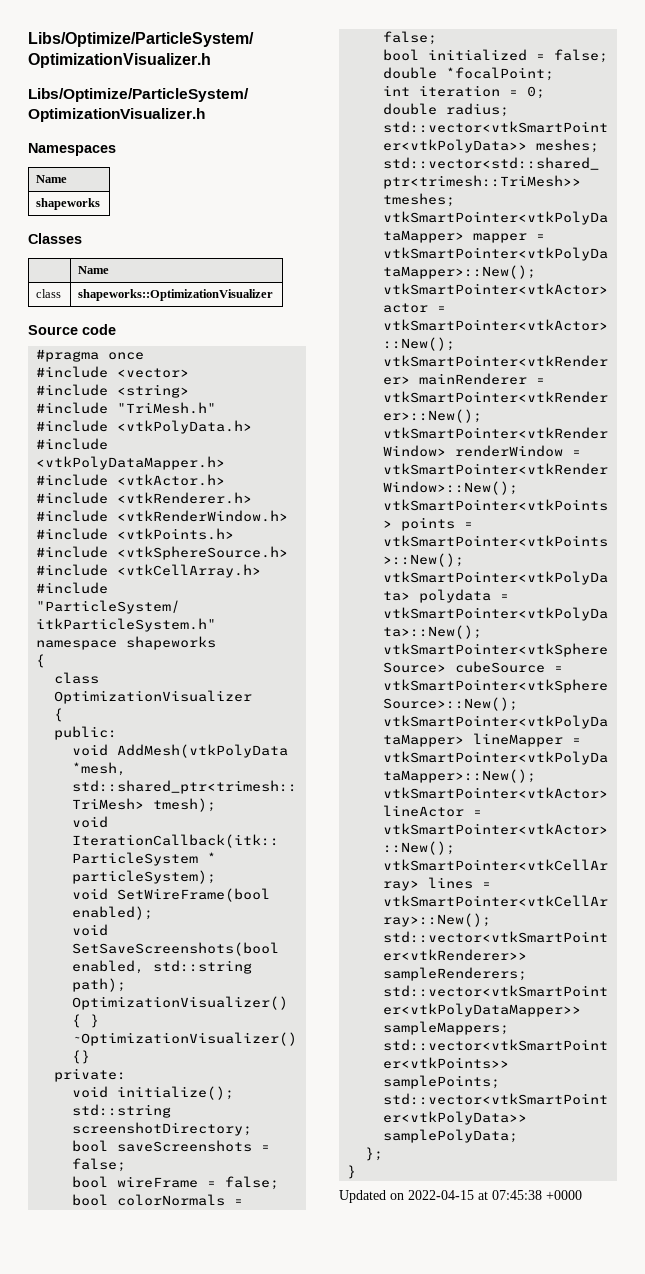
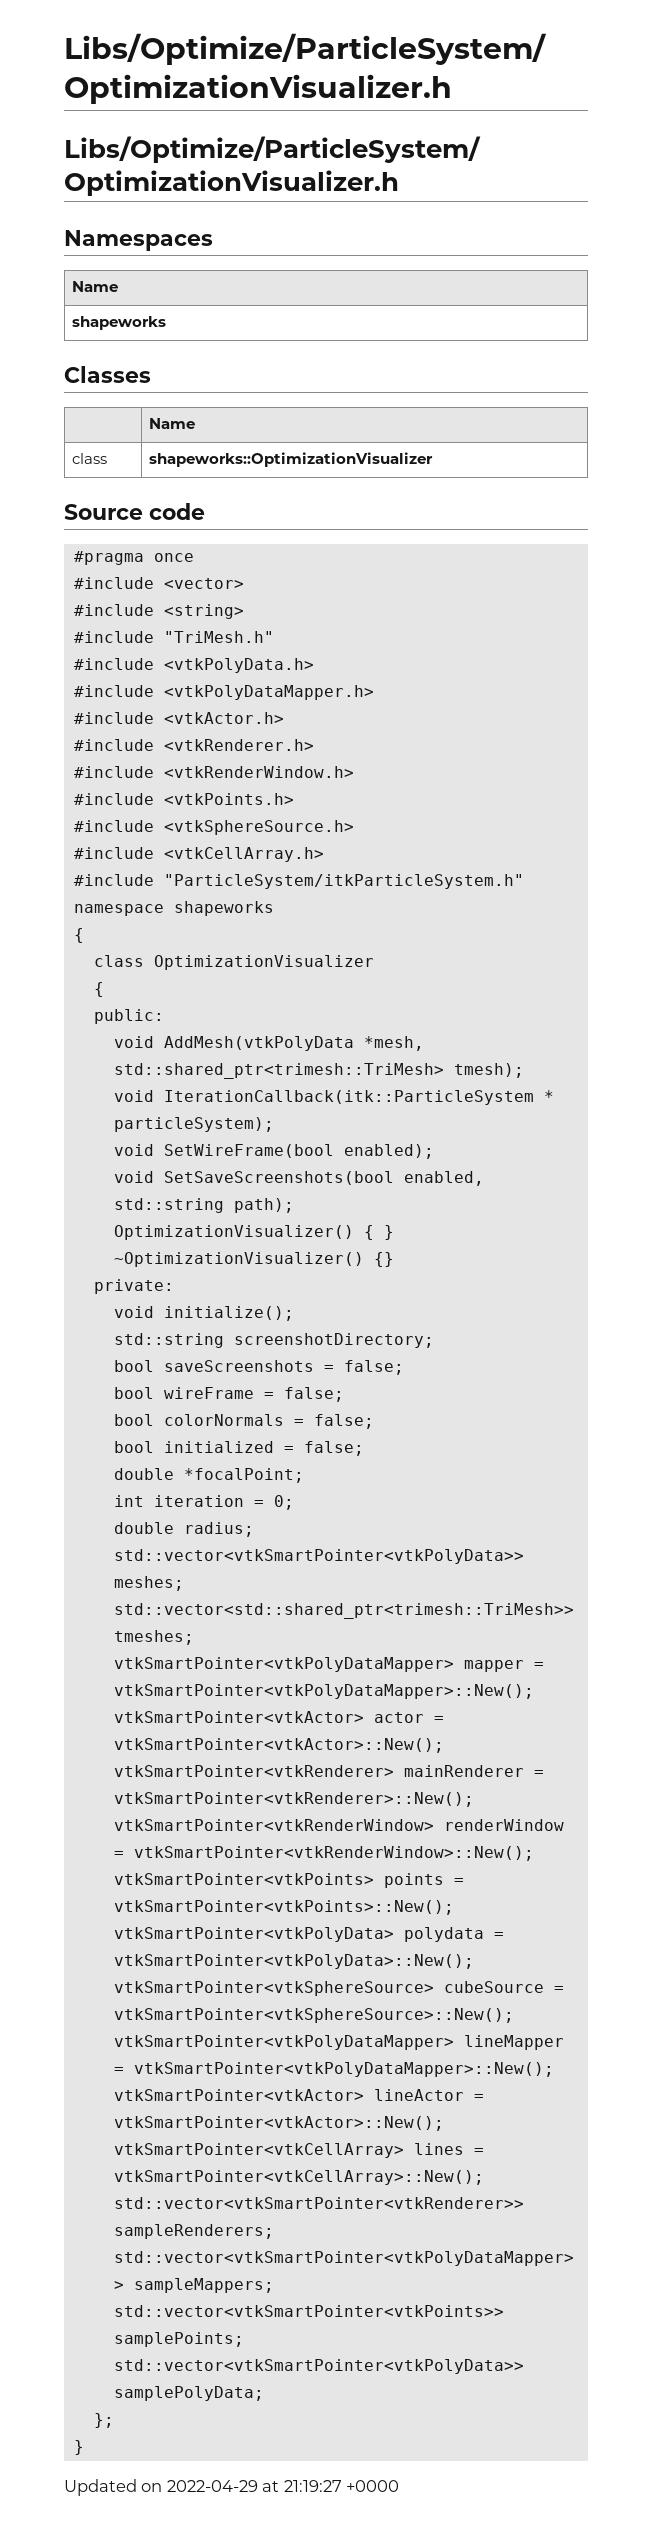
- Updated on 2022-04-15 at 07:45:38 +0000
+ Updated on 2022-04-29 at 21:19:27 +0000

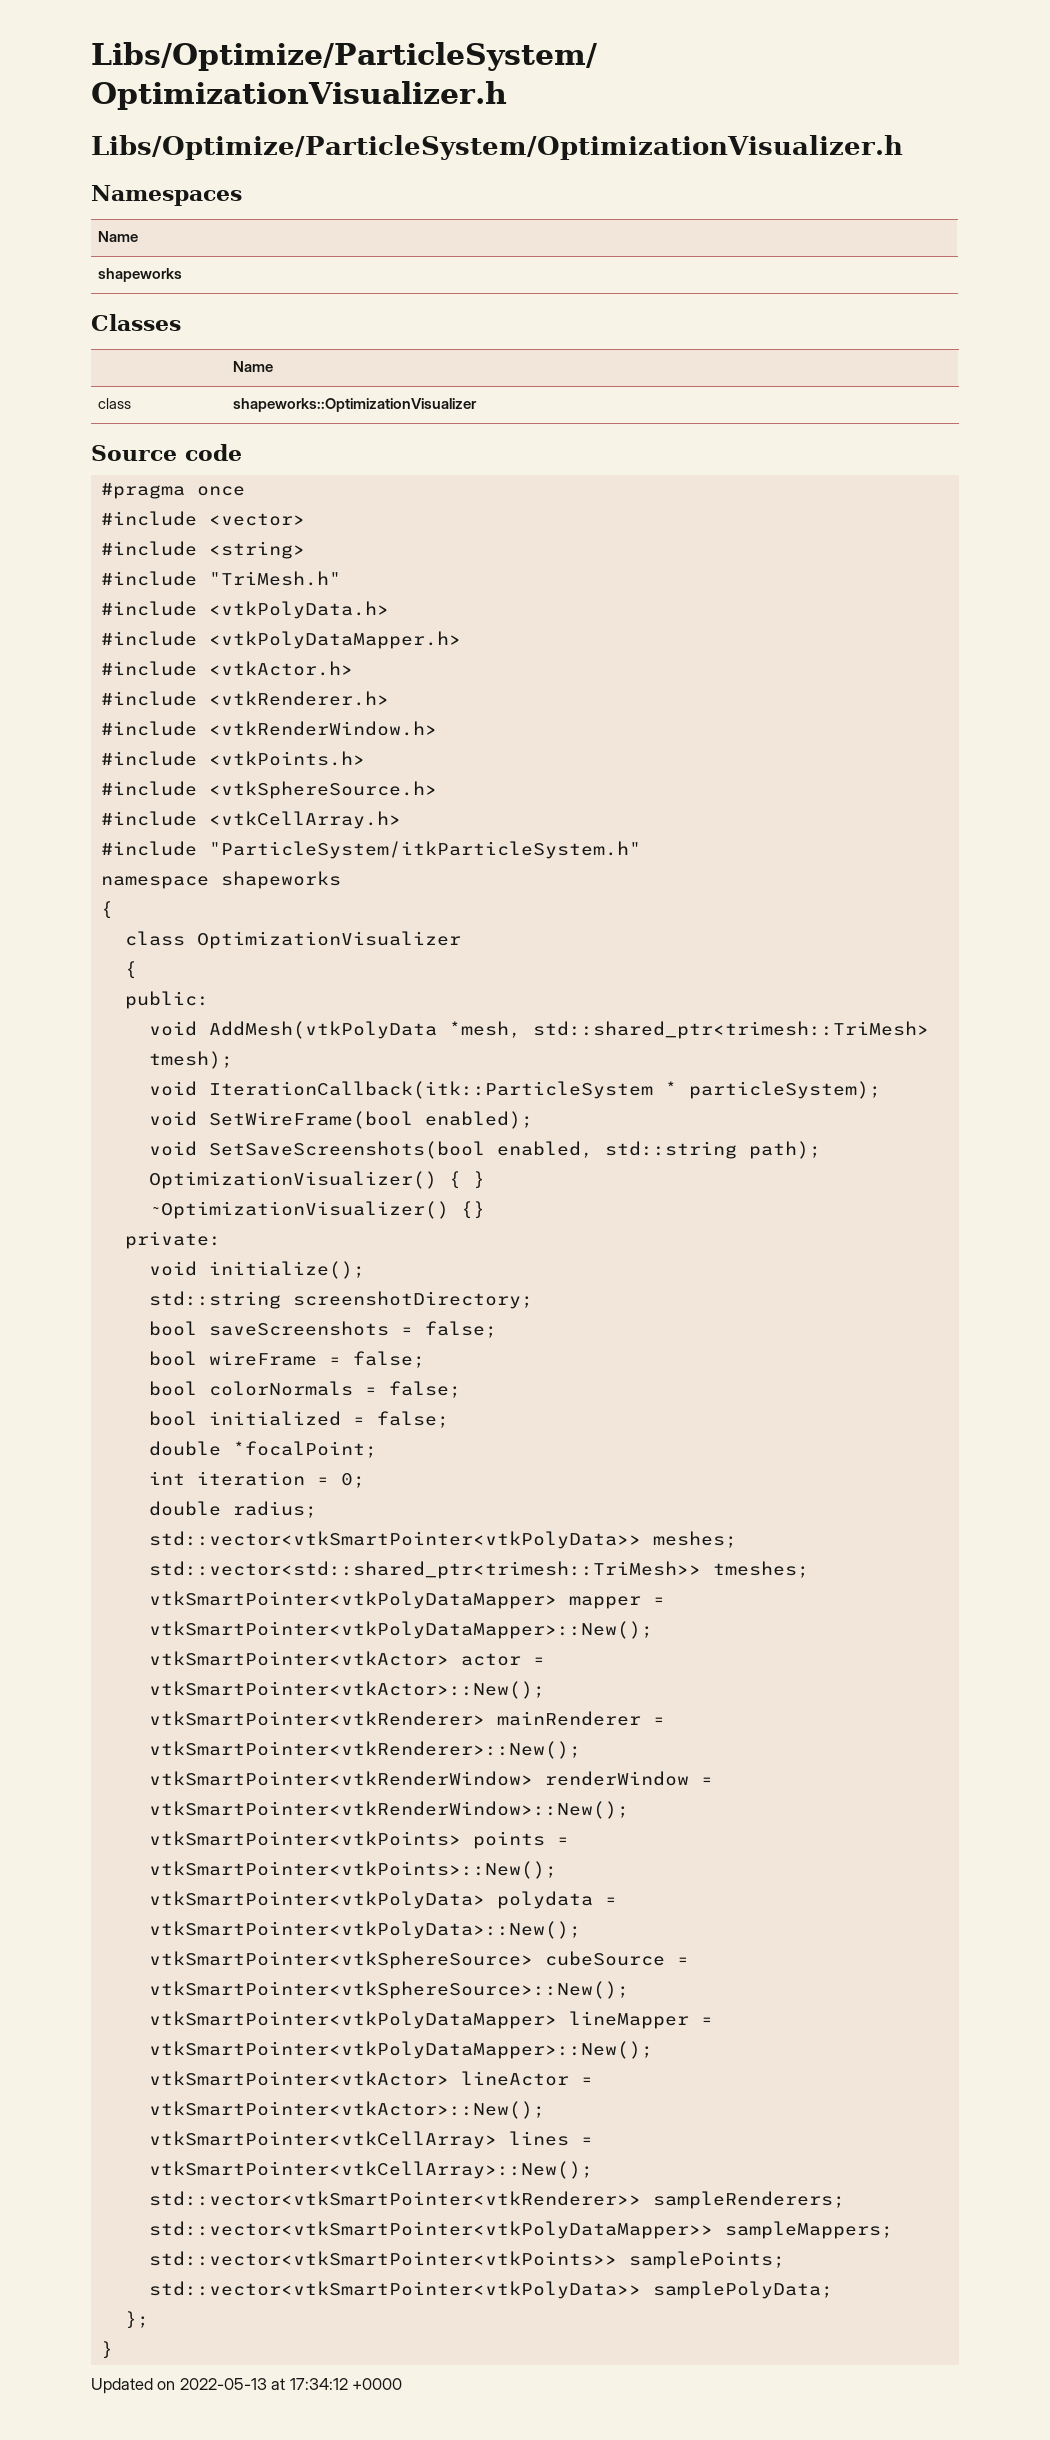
- Updated on 2022-04-29 at 21:19:27 +0000
+ Updated on 2022-05-13 at 17:34:12 +0000

